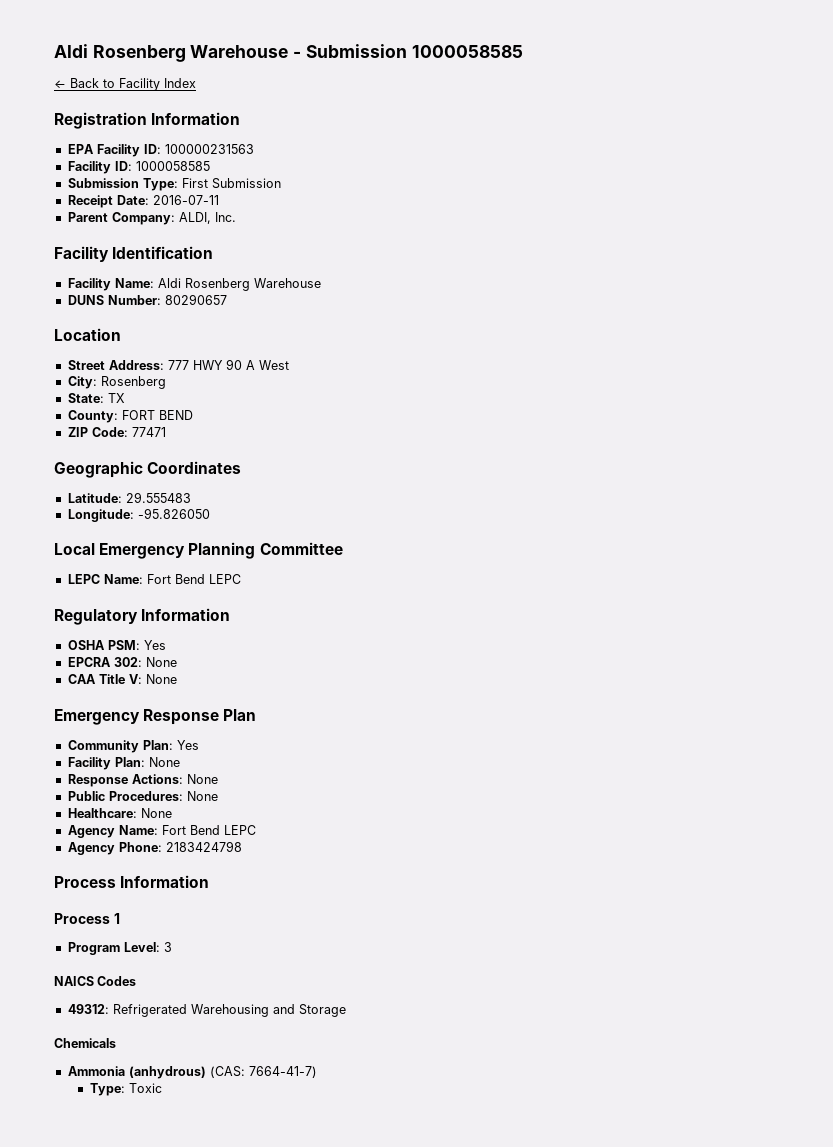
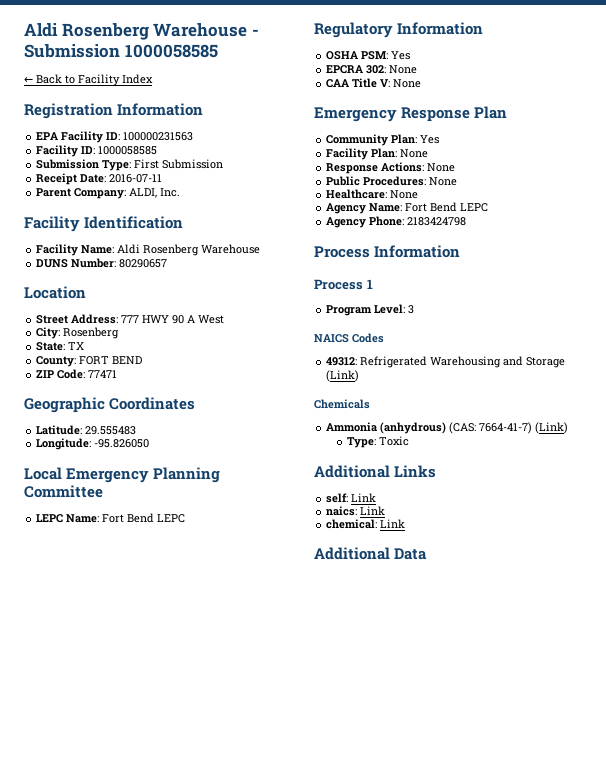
- 49312: Refrigerated Warehousing and Storage
+ 49312: Refrigerated Warehousing and Storage (Link)
- Ammonia (anhydrous) (CAS: 7664-41-7)
+ Ammonia (anhydrous) (CAS: 7664-41-7) (Link)
+ Additional Links
+ self: Link
+ naics: Link
+ chemical: Link
+ Additional Data

